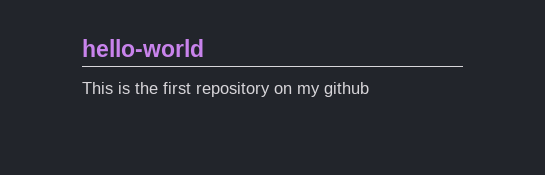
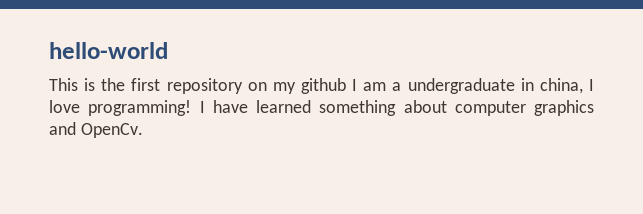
- This is the first repository on my github
+ This is the first repository on my github I am a undergraduate in china, I love programming! I have learned something about computer graphics and OpenCv.

